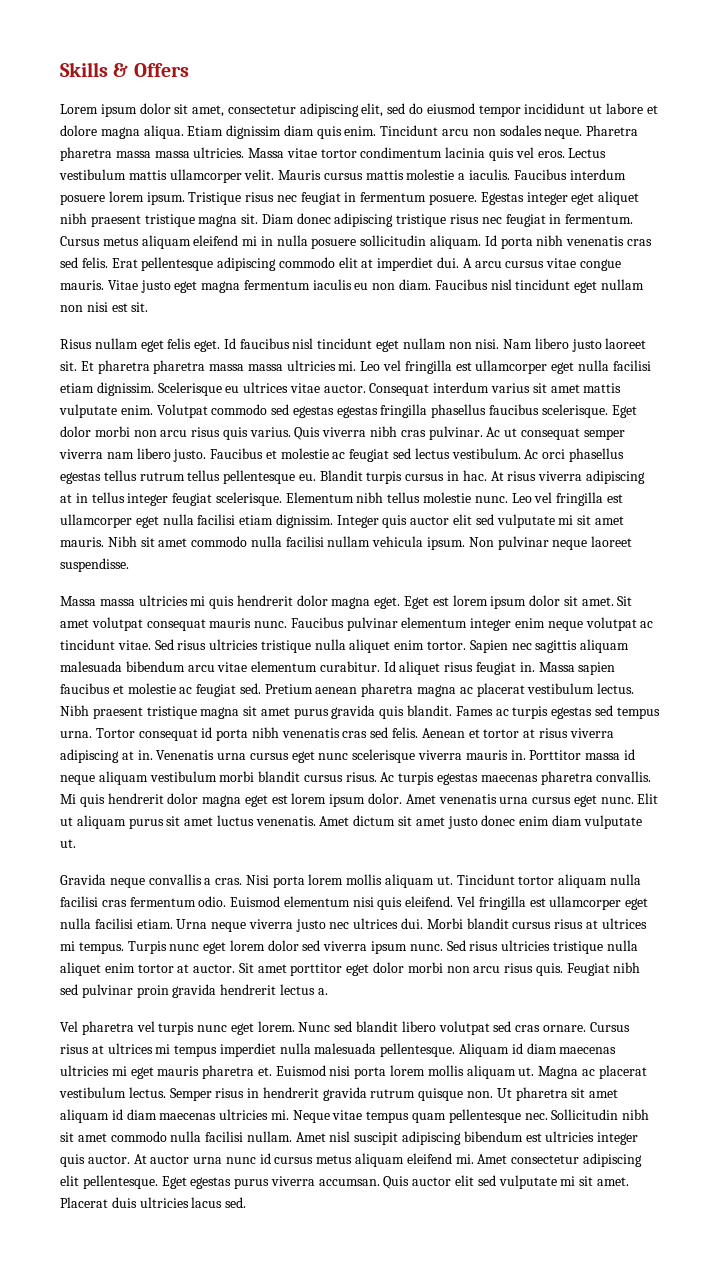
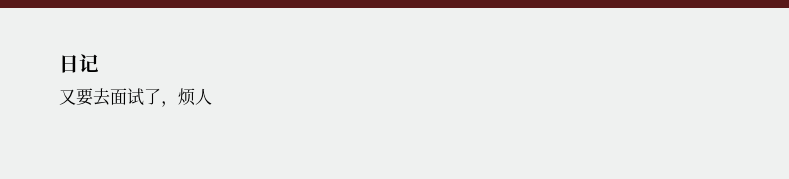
- Skills & Offers
- Lorem ipsum dolor sit amet, consectetur adipiscing elit, sed do eiusmod tempor incididunt ut labore et dolore magna aliqua. Etiam dignissim diam quis enim. Tincidunt arcu non sodales neque. Pharetra pharetra massa massa ultricies. Massa vitae tortor condimentum lacinia quis vel eros. Lectus vestibulum mattis ullamcorper velit. Mauris cursus mattis molestie a iaculis. Faucibus interdum posuere lorem ipsum. Tristique risus nec feugiat in fermentum posuere. Egestas integer eget aliquet nibh praesent tristique magna sit. Diam donec adipiscing tristique risus nec feugiat in fermentum. Cursus metus aliquam eleifend mi in nulla posuere sollicitudin aliquam. Id porta nibh venenatis cras sed felis. Erat pellentesque adipiscing commodo elit at imperdiet dui. A arcu cursus vitae congue mauris. Vitae justo eget magna fermentum iaculis eu non diam. Faucibus nisl tincidunt eget nullam non nisi est sit.
- Risus nullam eget felis eget. Id faucibus nisl tincidunt eget nullam non nisi. Nam libero justo laoreet sit. Et pharetra pharetra massa massa ultricies mi. Leo vel fringilla est ullamcorper eget nulla facilisi etiam dignissim. Scelerisque eu ultrices vitae auctor. Consequat interdum varius sit amet mattis vulputate enim. Volutpat commodo sed egestas egestas fringilla phasellus faucibus scelerisque. Eget dolor morbi non arcu risus quis varius. Quis viverra nibh cras pulvinar. Ac ut consequat semper viverra nam libero justo. Faucibus et molestie ac feugiat sed lectus vestibulum. Ac orci phasellus egestas tellus rutrum tellus pellentesque eu. Blandit turpis cursus in hac. At risus viverra adipiscing at in tellus integer feugiat scelerisque. Elementum nibh tellus molestie nunc. Leo vel fringilla est ullamcorper eget nulla facilisi etiam dignissim. Integer quis auctor elit sed vulputate mi sit amet mauris. Nibh sit amet commodo nulla facilisi nullam vehicula ipsum. Non pulvinar neque laoreet suspendisse.
- Massa massa ultricies mi quis hendrerit dolor magna eget. Eget est lorem ipsum dolor sit amet. Sit amet volutpat consequat mauris nunc. Faucibus pulvinar elementum integer enim neque volutpat ac tincidunt vitae. Sed risus ultricies tristique nulla aliquet enim tortor. Sapien nec sagittis aliquam malesuada bibendum arcu vitae elementum curabitur. Id aliquet risus feugiat in. Massa sapien faucibus et molestie ac feugiat sed. Pretium aenean pharetra magna ac placerat vestibulum lectus. Nibh praesent tristique magna sit amet purus gravida quis blandit. Fames ac turpis egestas sed tempus urna. Tortor consequat id porta nibh venenatis cras sed felis. Aenean et tortor at risus viverra adipiscing at in. Venenatis urna cursus eget nunc scelerisque viverra mauris in. Porttitor massa id neque aliquam vestibulum morbi blandit cursus risus. Ac turpis egestas maecenas pharetra convallis. Mi quis hendrerit dolor magna eget est lorem ipsum dolor. Amet venenatis urna cursus eget nunc. Elit ut aliquam purus sit amet luctus venenatis. Amet dictum sit amet justo donec enim diam vulputate ut.
- Gravida neque convallis a cras. Nisi porta lorem mollis aliquam ut. Tincidunt tortor aliquam nulla facilisi cras fermentum odio. Euismod elementum nisi quis eleifend. Vel fringilla est ullamcorper eget nulla facilisi etiam. Urna neque viverra justo nec ultrices dui. Morbi blandit cursus risus at ultrices mi tempus. Turpis nunc eget lorem dolor sed viverra ipsum nunc. Sed risus ultricies tristique nulla aliquet enim tortor at auctor. Sit amet porttitor eget dolor morbi non arcu risus quis. Feugiat nibh sed pulvinar proin gravida hendrerit lectus a.
- Vel pharetra vel turpis nunc eget lorem. Nunc sed blandit libero volutpat sed cras ornare. Cursus risus at ultrices mi tempus imperdiet nulla malesuada pellentesque. Aliquam id diam maecenas ultricies mi eget mauris pharetra et. Euismod nisi porta lorem mollis aliquam ut. Magna ac placerat vestibulum lectus. Semper risus in hendrerit gravida rutrum quisque non. Ut pharetra sit amet aliquam id diam maecenas ultricies mi. Neque vitae tempus quam pellentesque nec. Sollicitudin nibh sit amet commodo nulla facilisi nullam. Amet nisl suscipit adipiscing bibendum est ultricies integer quis auctor. At auctor urna nunc id cursus metus aliquam eleifend mi. Amet consectetur adipiscing elit pellentesque. Eget egestas purus viverra accumsan. Quis auctor elit sed vulputate mi sit amet. Placerat duis ultricies lacus sed.
+ 日记
+ 又要去面试了，烦人

